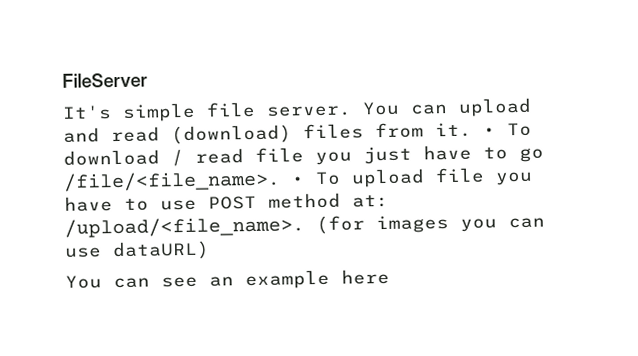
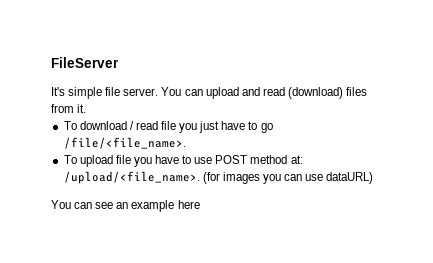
- You can upload and read (download) files from it. • To download / read file you just have to go /file/<file_name>. • To upload file you have to use POST method at: /upload/<file_name>.
+ You can upload and read (download) files from it.
+ To download / read file you just have to go /file/<file_name>.
+ To upload file you have to use POST method at: /upload/<file_name>.

